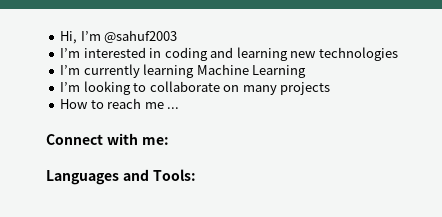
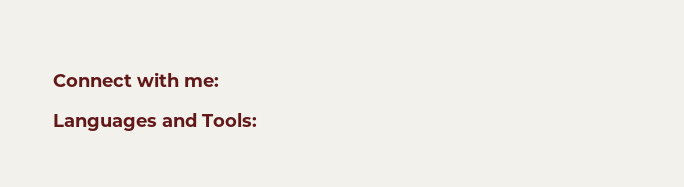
- Hi, I’m @sahuf2003
- I’m interested in coding and learning new technologies
- I’m currently learning Machine Learning
- I’m looking to collaborate on many projects
- How to reach me ...

